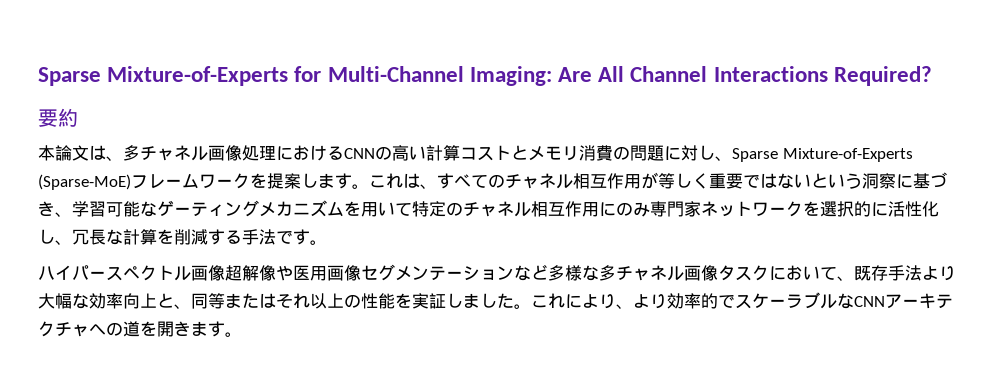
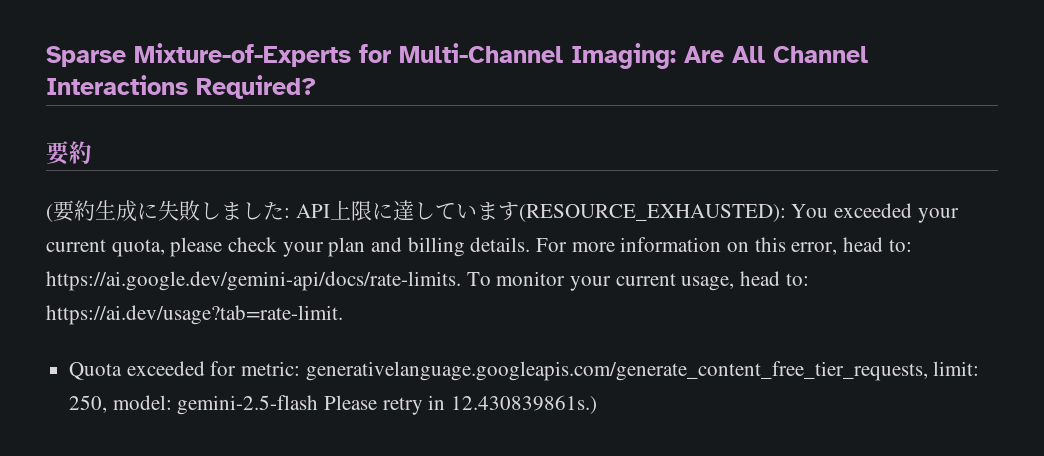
- 本論文は、多チャネル画像処理におけるCNNの高い計算コストとメモリ消費の問題に対し、Sparse Mixture-of-Experts (Sparse-MoE)フレームワークを提案します。これは、すべてのチャネル相互作用が等しく重要ではないという洞察に基づき、学習可能なゲーティングメカニズムを用いて特定のチャネル相互作用にのみ専門家ネットワークを選択的に活性化し、冗長な計算を削減する手法です。
- ハイパースペクトル画像超解像や医用画像セグメンテーションなど多様な多チャネル画像タスクにおいて、既存手法より大幅な効率向上と、同等またはそれ以上の性能を実証しました。これにより、より効率的でスケーラブルなCNNアーキテクチャへの道を開きます。
+ (要約生成に失敗しました: API上限に達しています(RESOURCE_EXHAUSTED): You exceeded your current quota, please check your plan and billing details. For more information on this error, head to: https://ai.google.dev/gemini-api/docs/rate-limits. To monitor your current usage, head to: https://ai.dev/usage?tab=rate-limit.
+ Quota exceeded for metric: generativelanguage.googleapis.com/generate_content_free_tier_requests, limit: 250, model: gemini-2.5-flash Please retry in 12.430839861s.)

